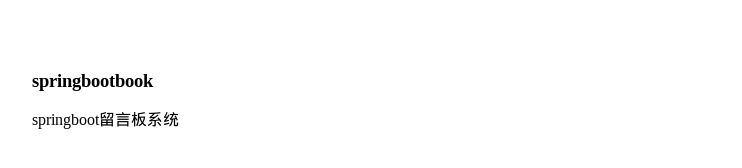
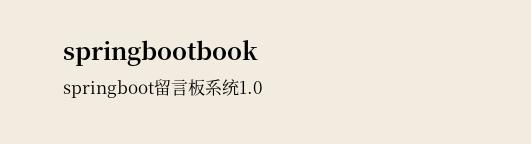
- springboot留言板系统
+ springboot留言板系统1.0

